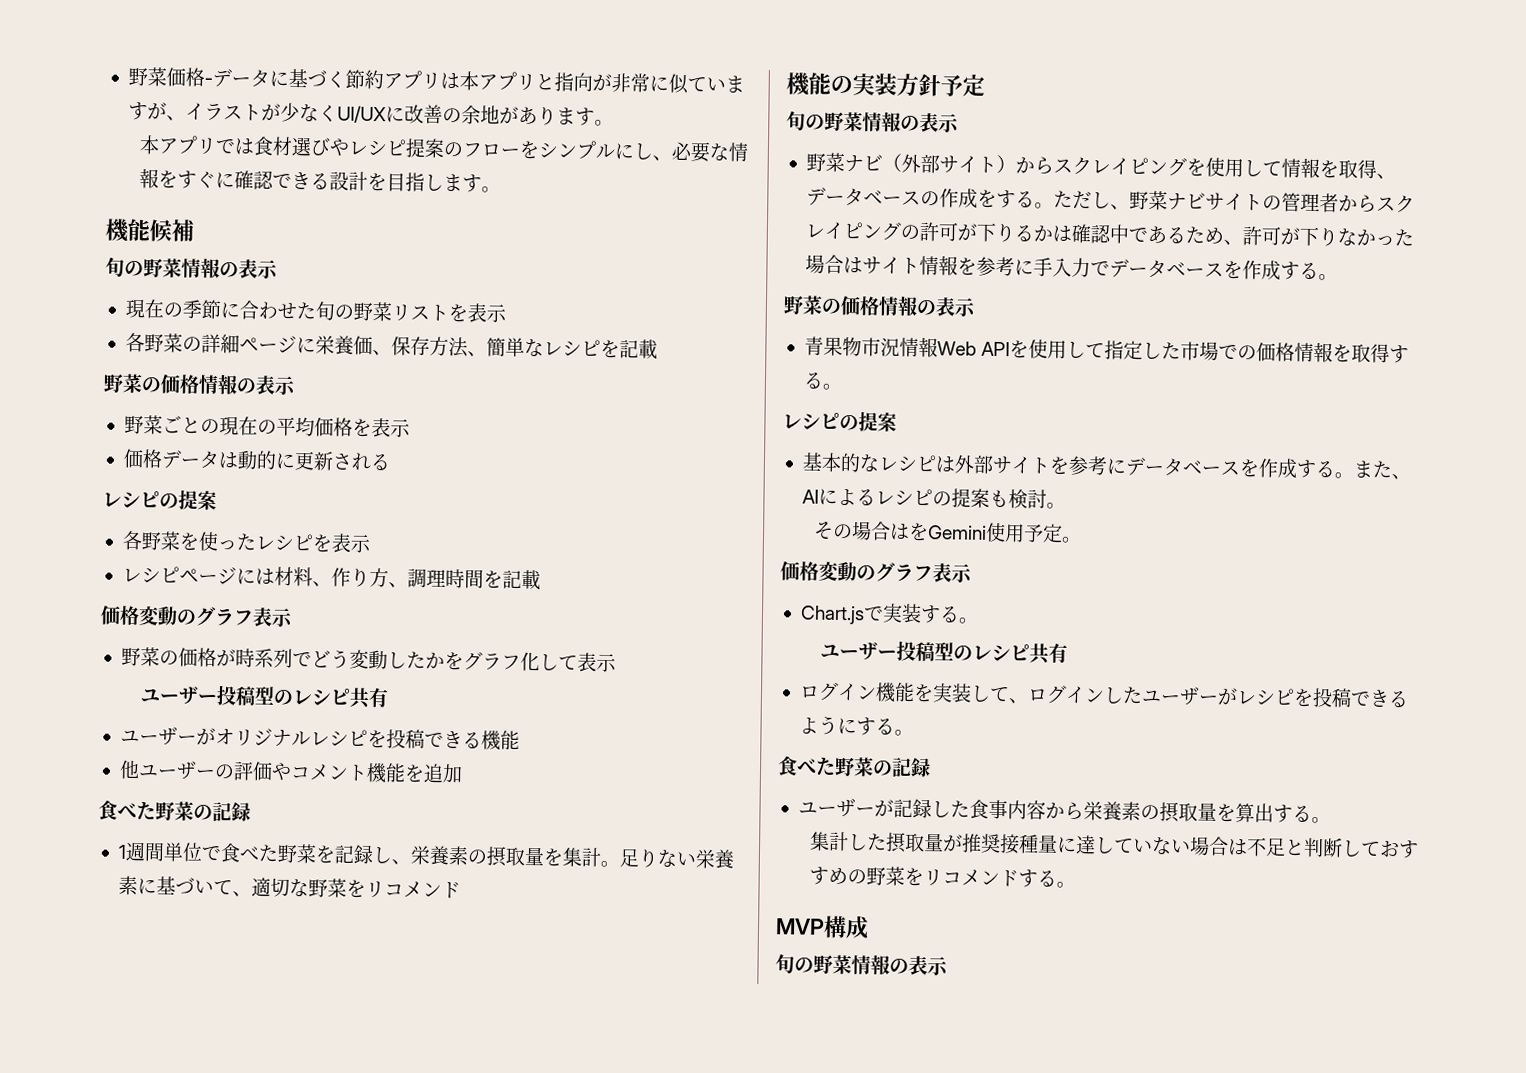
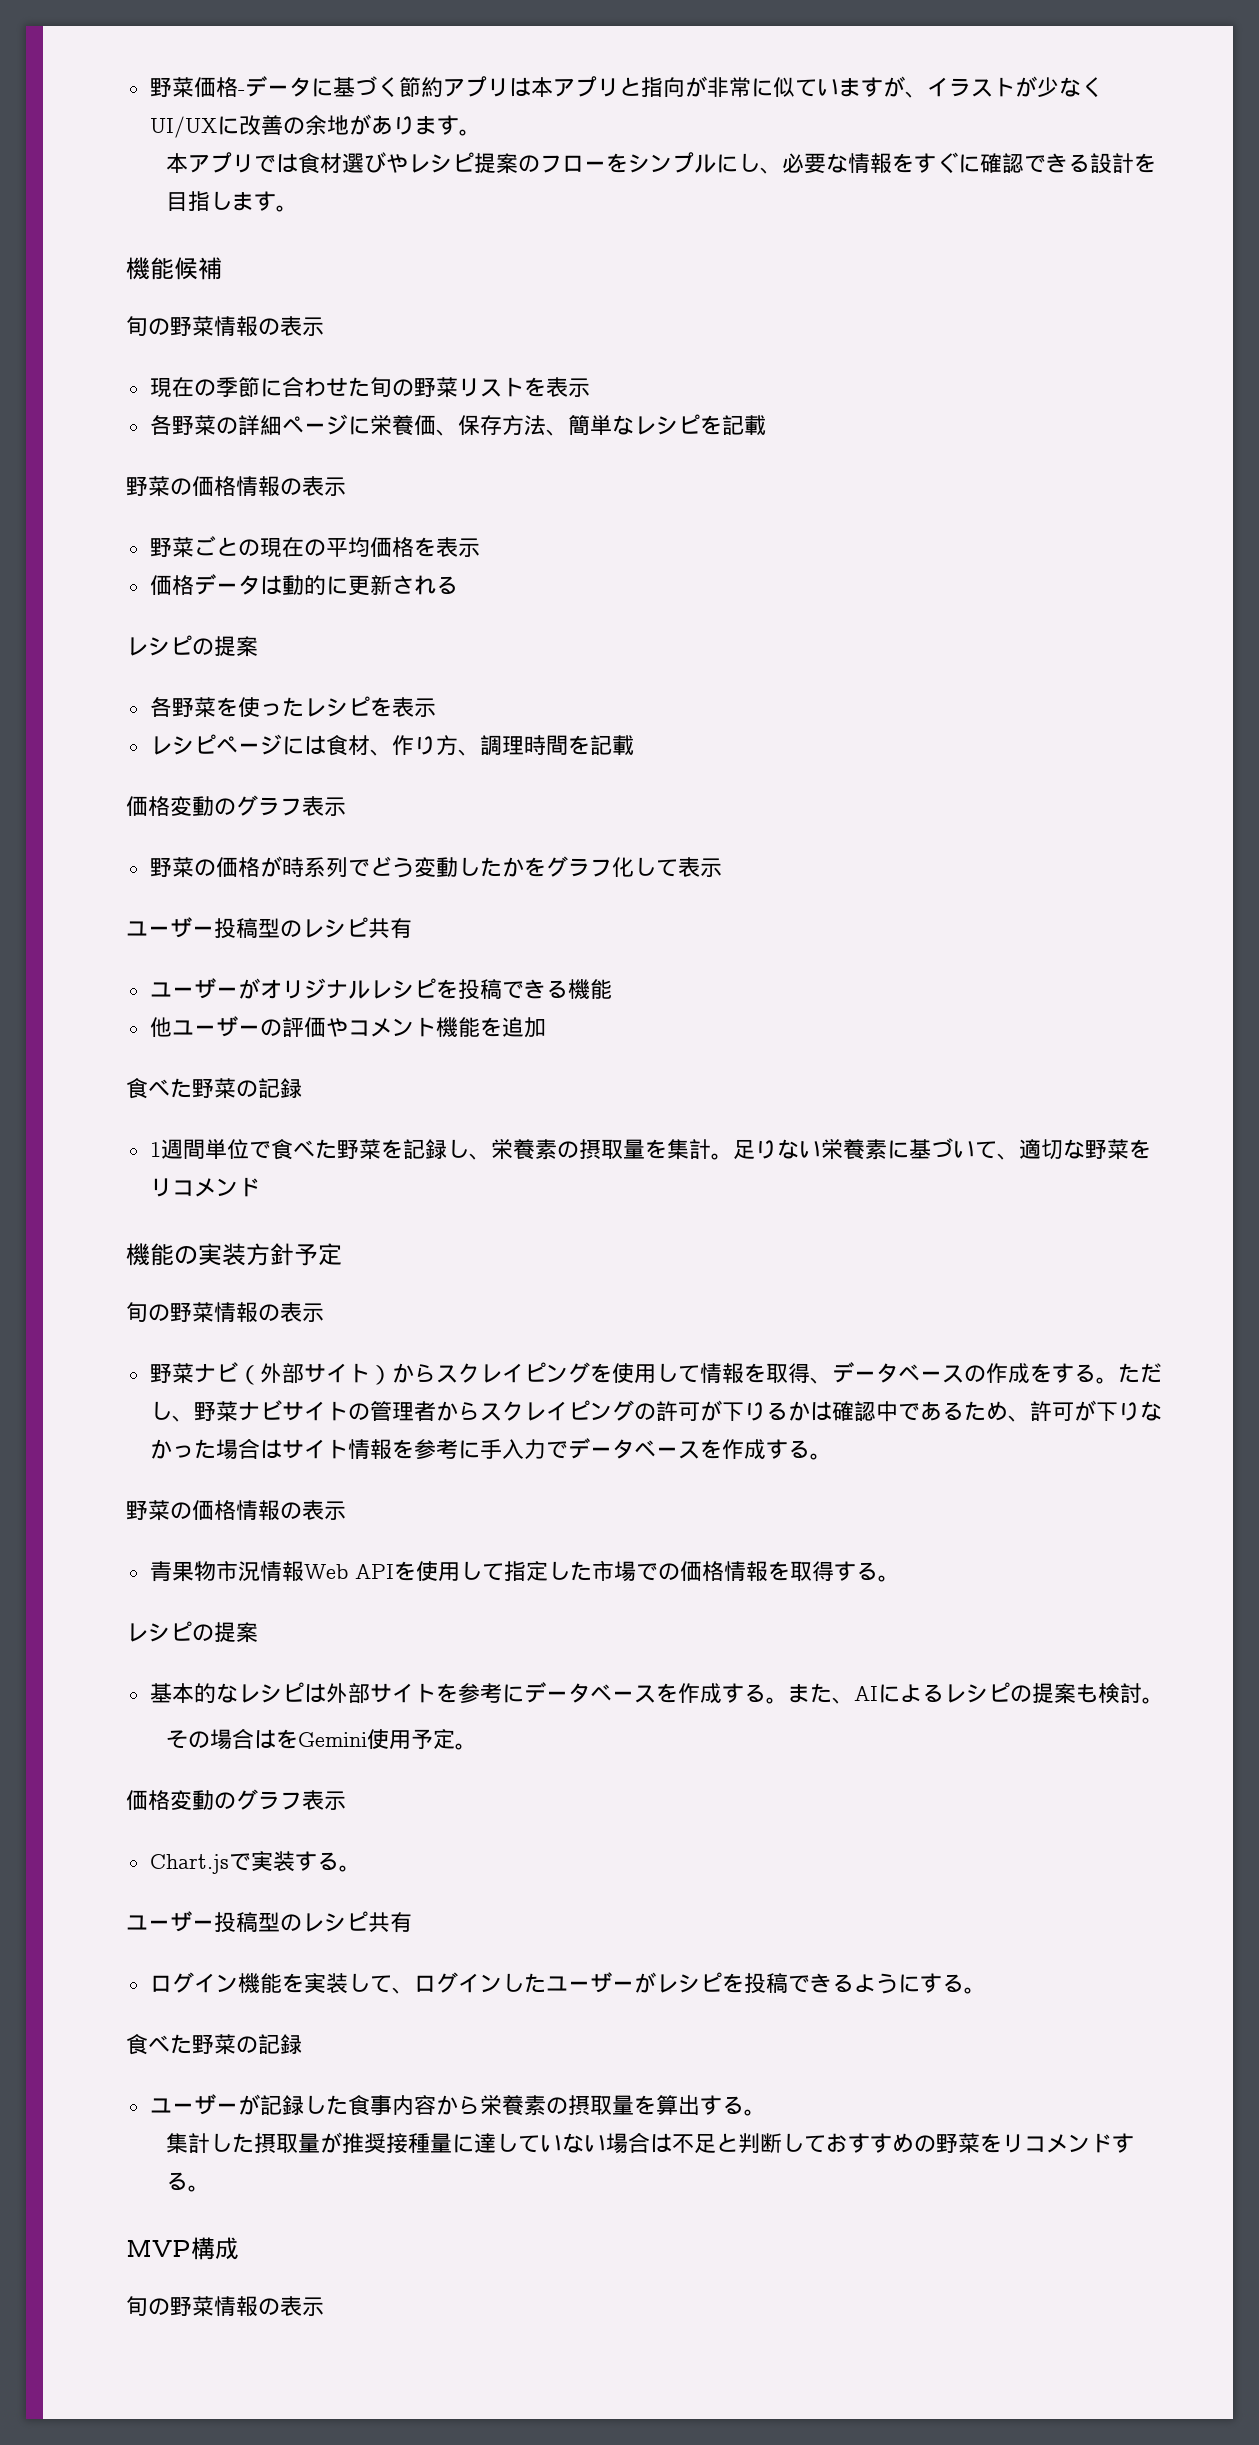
- レシピページには材料、作り方、調理時間を記載
+ レシピページには食材、作り方、調理時間を記載

